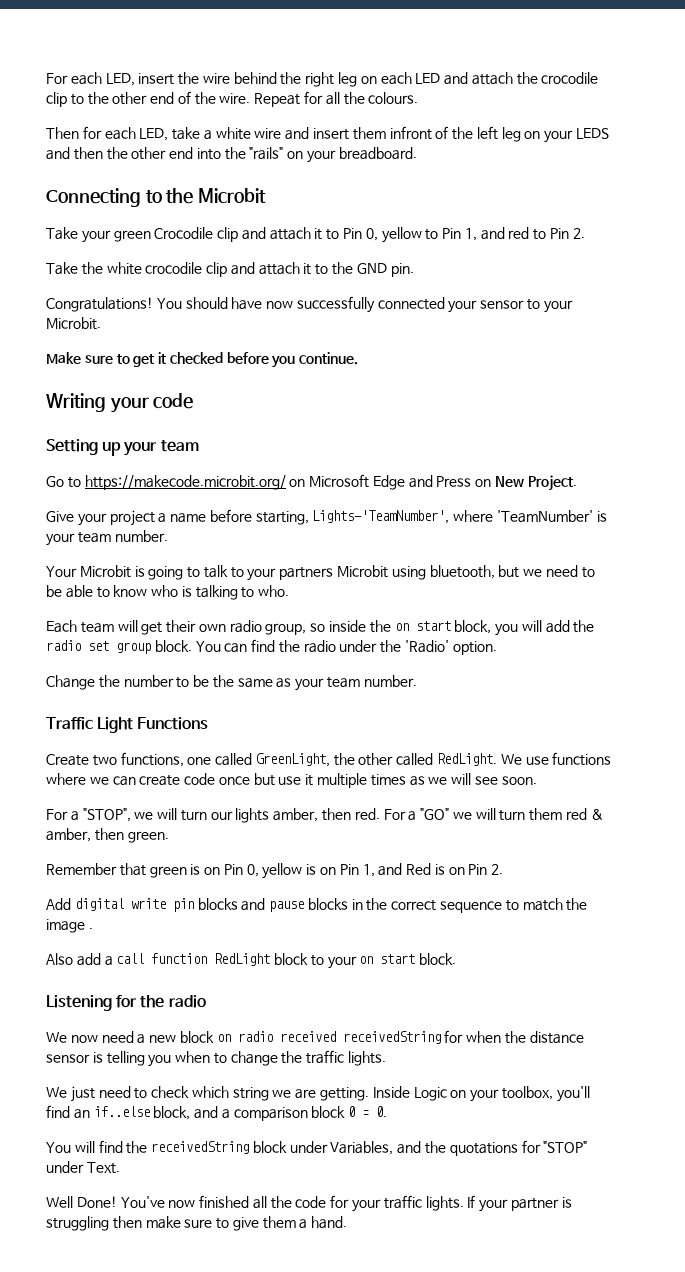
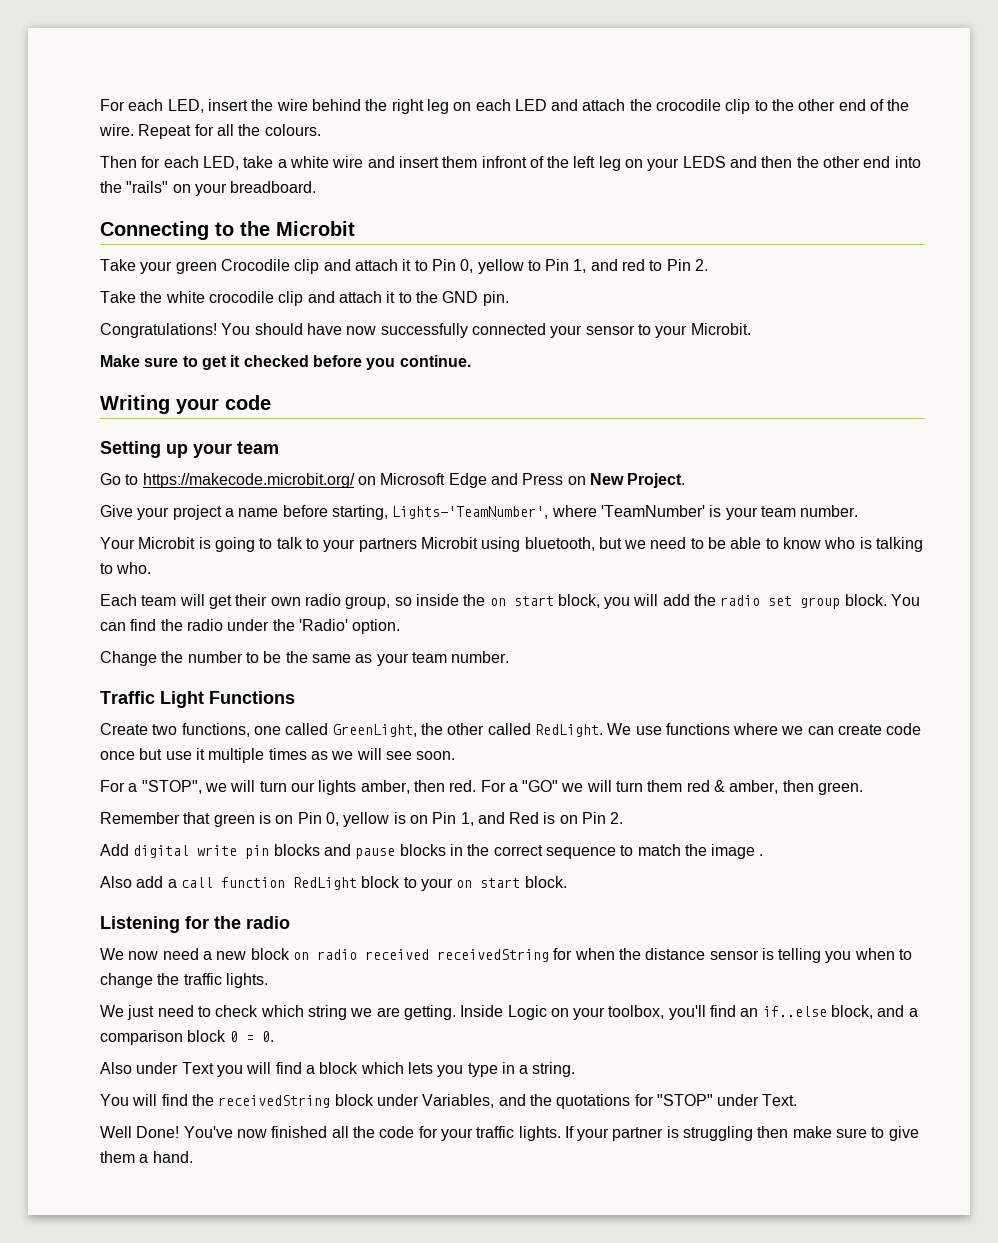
+ Also under Text you will find a block which lets you type in a string.

